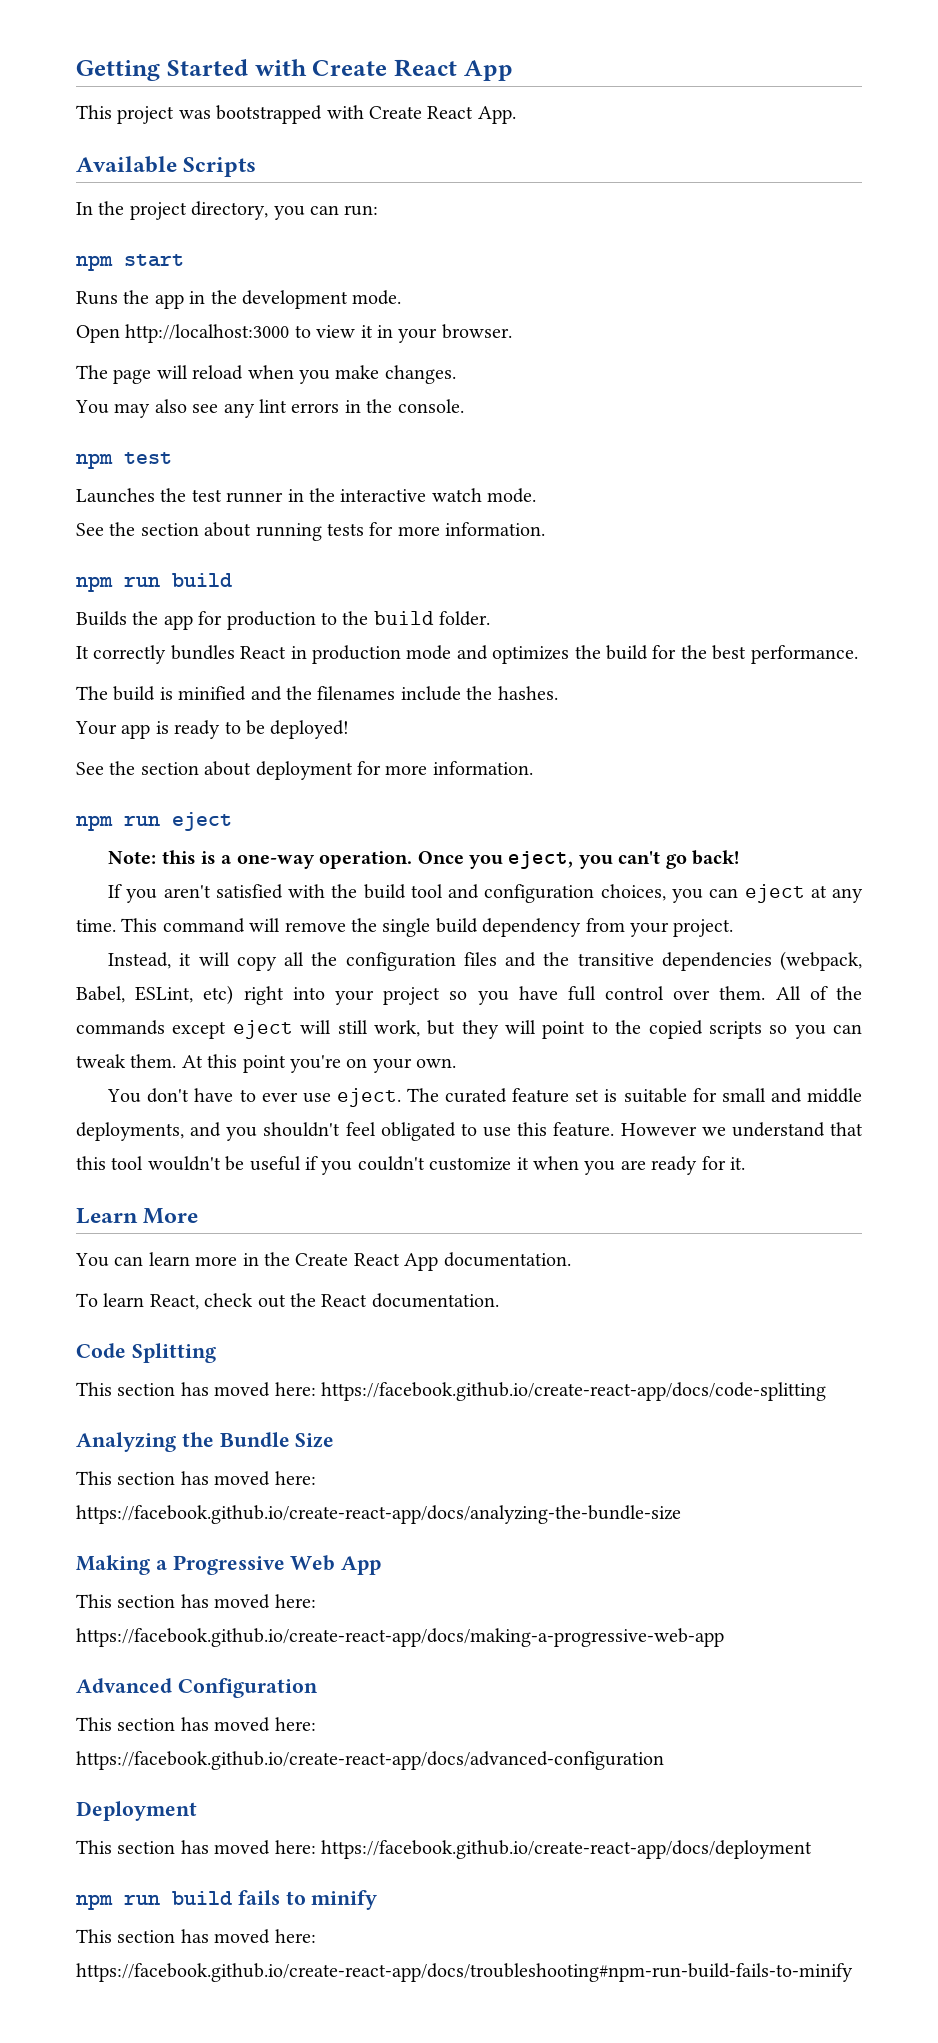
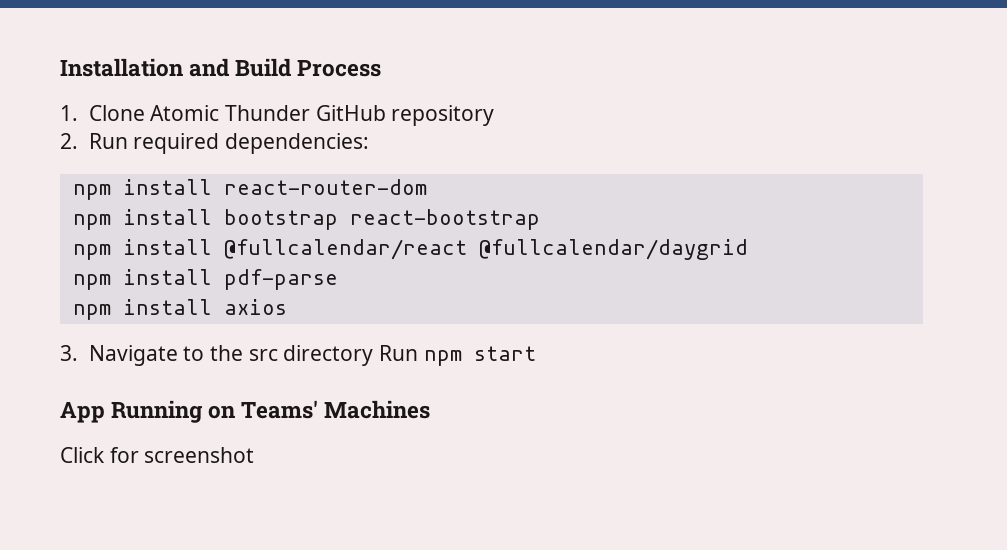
- Getting Started with Create React App
- This project was bootstrapped with Create React App.
- Available Scripts
- In the project directory, you can run:
- npm start
- Runs the app in the development mode.
- Open http://localhost:3000 to view it in your browser.
- The page will reload when you make changes.
- You may also see any lint errors in the console.
- npm test
- Launches the test runner in the interactive watch mode.
- See the section about running tests for more information.
- npm run build
- Builds the app for production to the build folder.
- It correctly bundles React in production mode and optimizes the build for the best performance.
- The build is minified and the filenames include the hashes.
- Your app is ready to be deployed!
- See the section about deployment for more information.
- npm run eject
- Note: this is a one-way operation. Once you eject, you can't go back!
- If you aren't satisfied with the build tool and configuration choices, you can eject at any time. This command will remove the single build dependency from your project.
- Instead, it will copy all the configuration files and the transitive dependencies (webpack, Babel, ESLint, etc) right into your project so you have full control over them. All of the commands except eject will still work, but they will point to the copied scripts so you can tweak them. At this point you're on your own.
- You don't have to ever use eject. The curated feature set is suitable for small and middle deployments, and you shouldn't feel obligated to use this feature. However we understand that this tool wouldn't be useful if you couldn't customize it when you are ready for it.
- Learn More
- You can learn more in the Create React App documentation.
- To learn React, check out the React documentation.
- Code Splitting
- This section has moved here: https://facebook.github.io/create-react-app/docs/code-splitting
- Analyzing the Bundle Size
- This section has moved here: https://facebook.github.io/create-react-app/docs/analyzing-the-bundle-size
- Making a Progressive Web App
- This section has moved here: https://facebook.github.io/create-react-app/docs/making-a-progressive-web-app
- Advanced Configuration
- This section has moved here: https://facebook.github.io/create-react-app/docs/advanced-configuration
- Deployment
- This section has moved here: https://facebook.github.io/create-react-app/docs/deployment
- npm run build fails to minify
- This section has moved here: https://facebook.github.io/create-react-app/docs/troubleshooting#npm-run-build-fails-to-minify
+ Installation and Build Process
+ 1. Clone Atomic Thunder GitHub repository
+ 2. Run required dependencies:
+ npm install react-router-dom
+ npm install bootstrap react-bootstrap
+ npm install @fullcalendar/react @fullcalendar/daygrid
+ npm install pdf-parse
+ npm install axios
+ 3. Navigate to the src directory Run npm start
+ App Running on Teams' Machines
+ Click for screenshot

